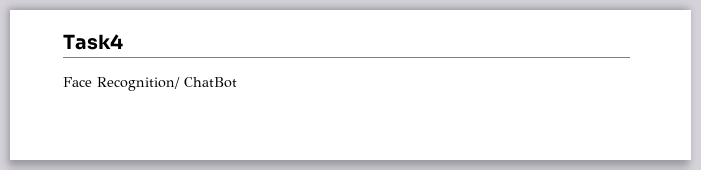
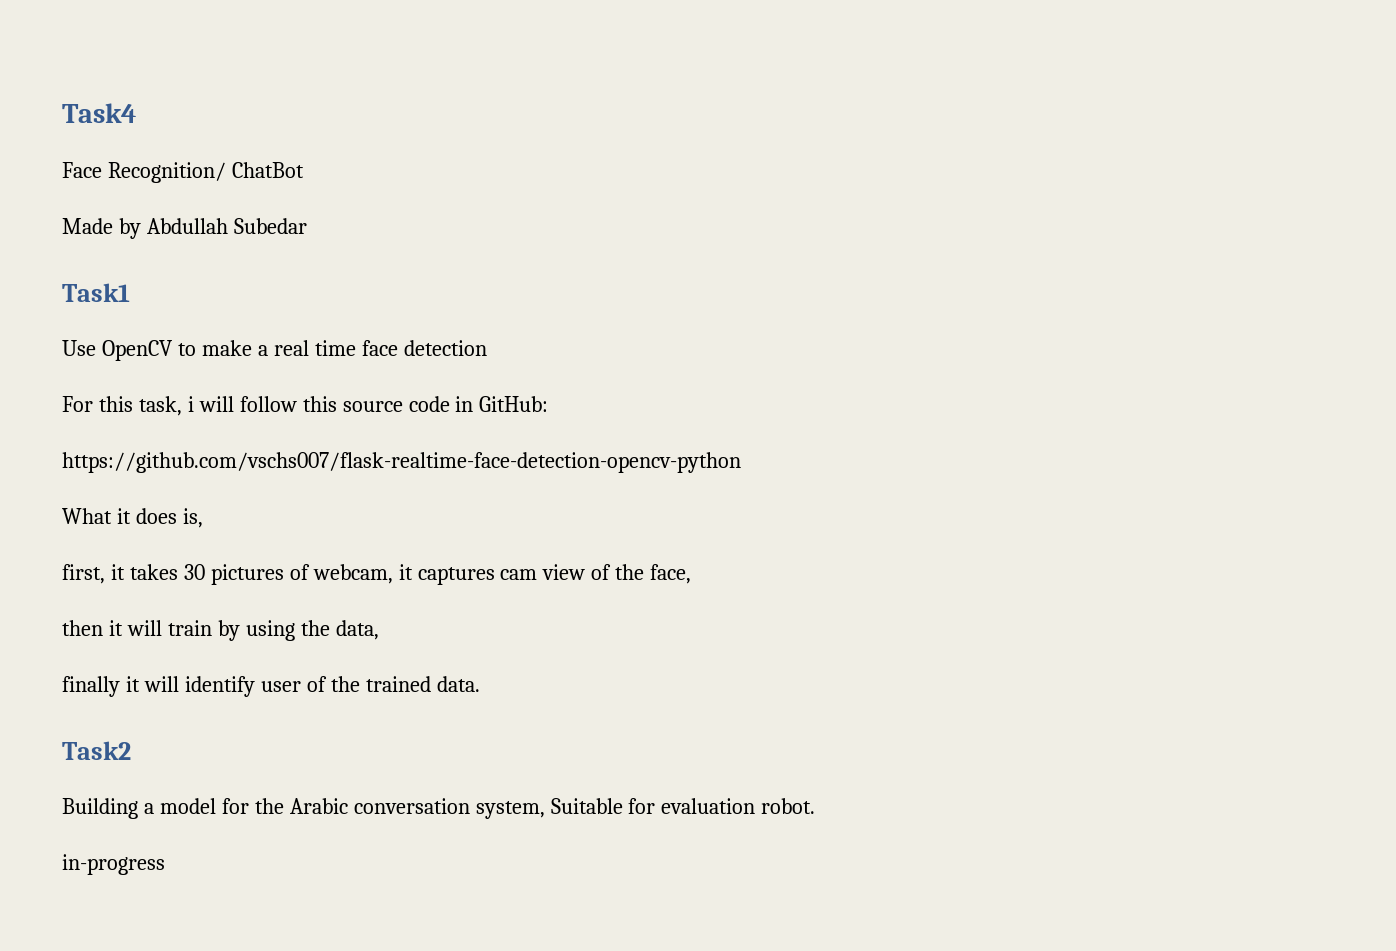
+ Made by Abdullah Subedar
+ Task1
+ Use OpenCV to make a real time face detection
+ For this task, i will follow this source code in GitHub:
+ https://github.com/vschs007/flask-realtime-face-detection-opencv-python
+ What it does is,
+ first, it takes 30 pictures of webcam, it captures cam view of the face,
+ then it will train by using the data,
+ finally it will identify user of the trained data.
+ Task2
+ Building a model for the Arabic conversation system, Suitable for evaluation robot.
+ in-progress

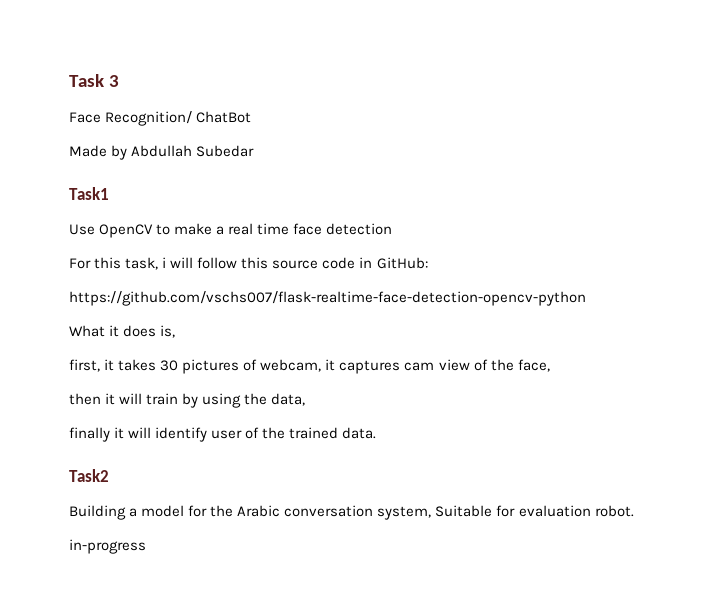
- Task4
+ Task 3

